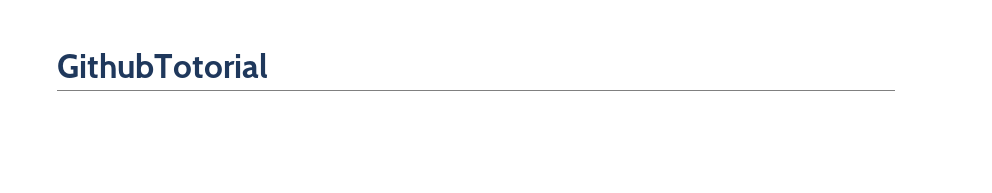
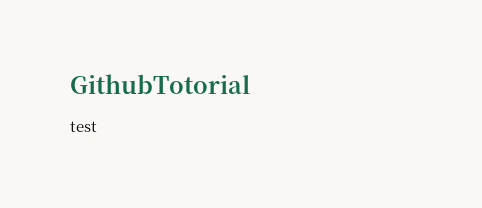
+ test

